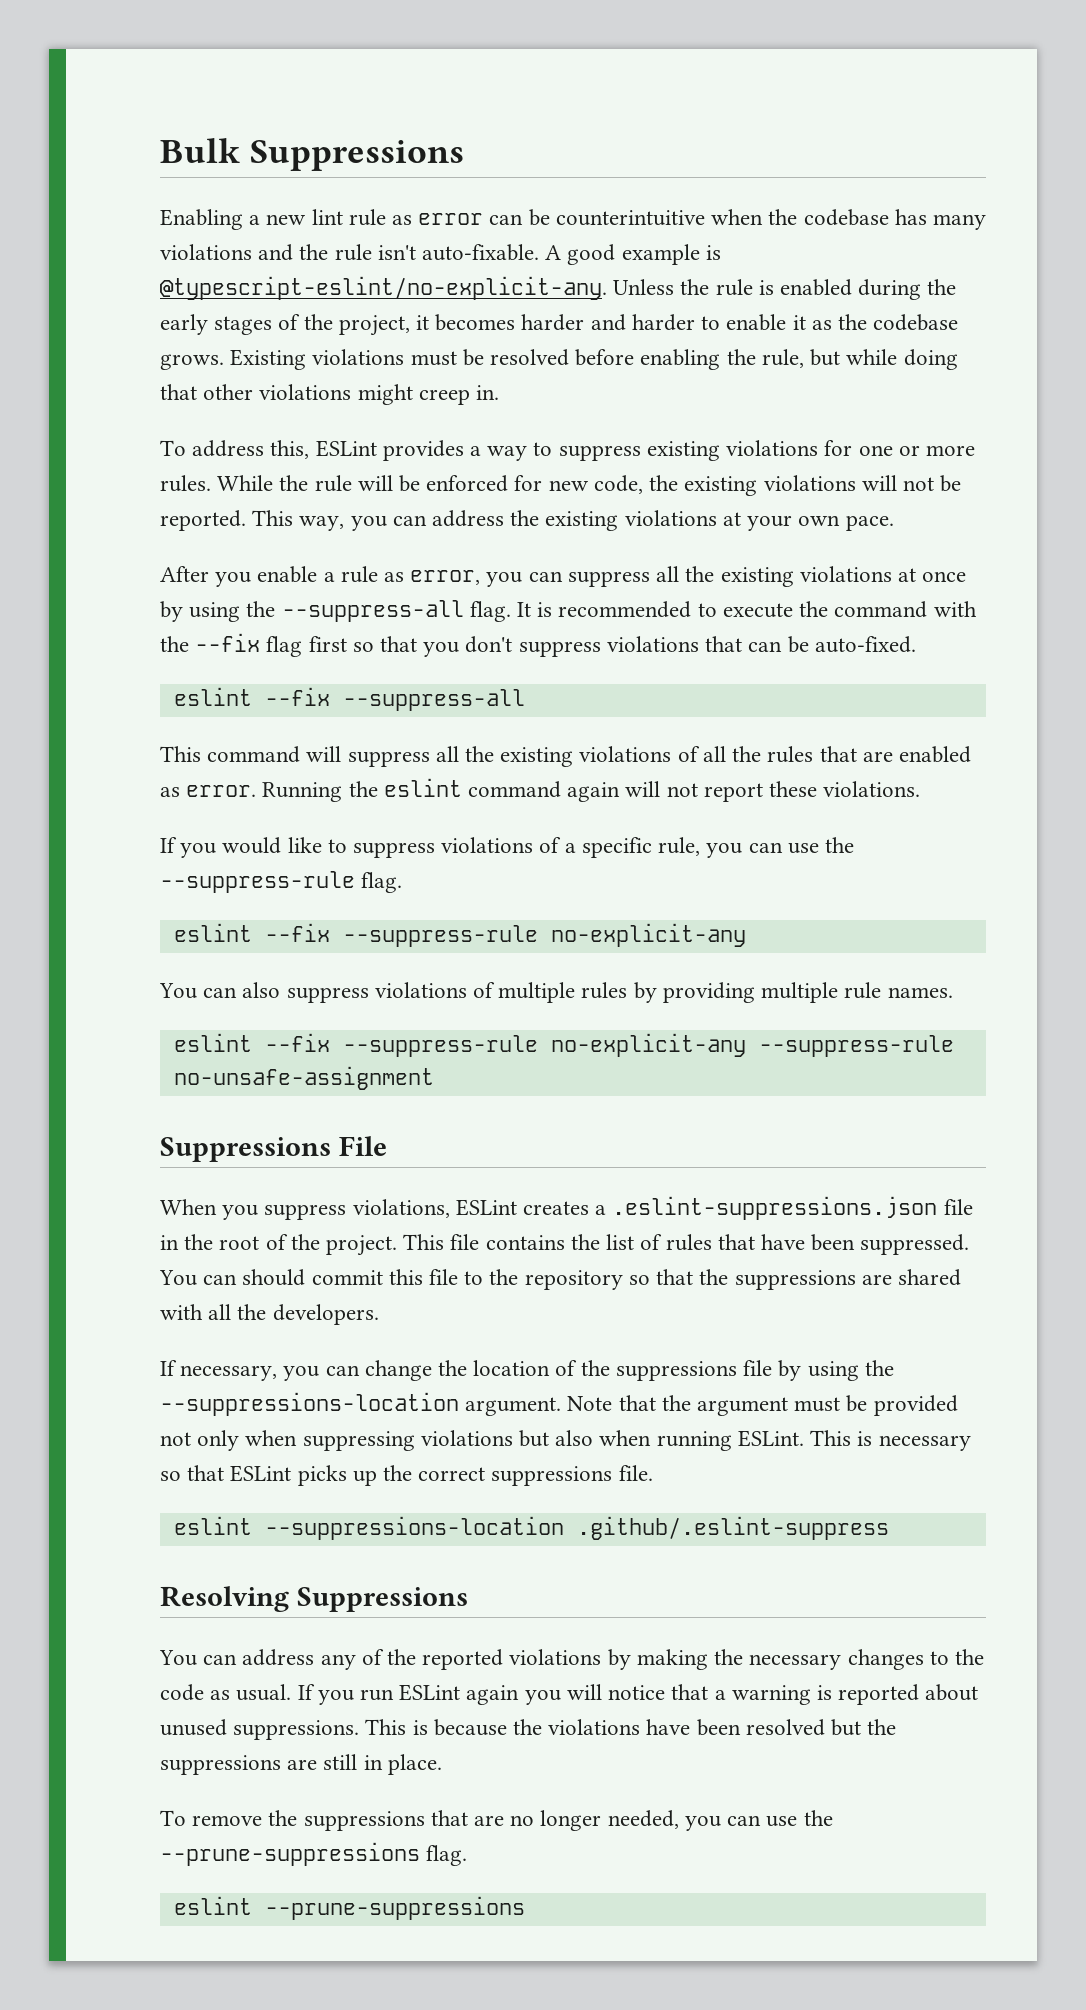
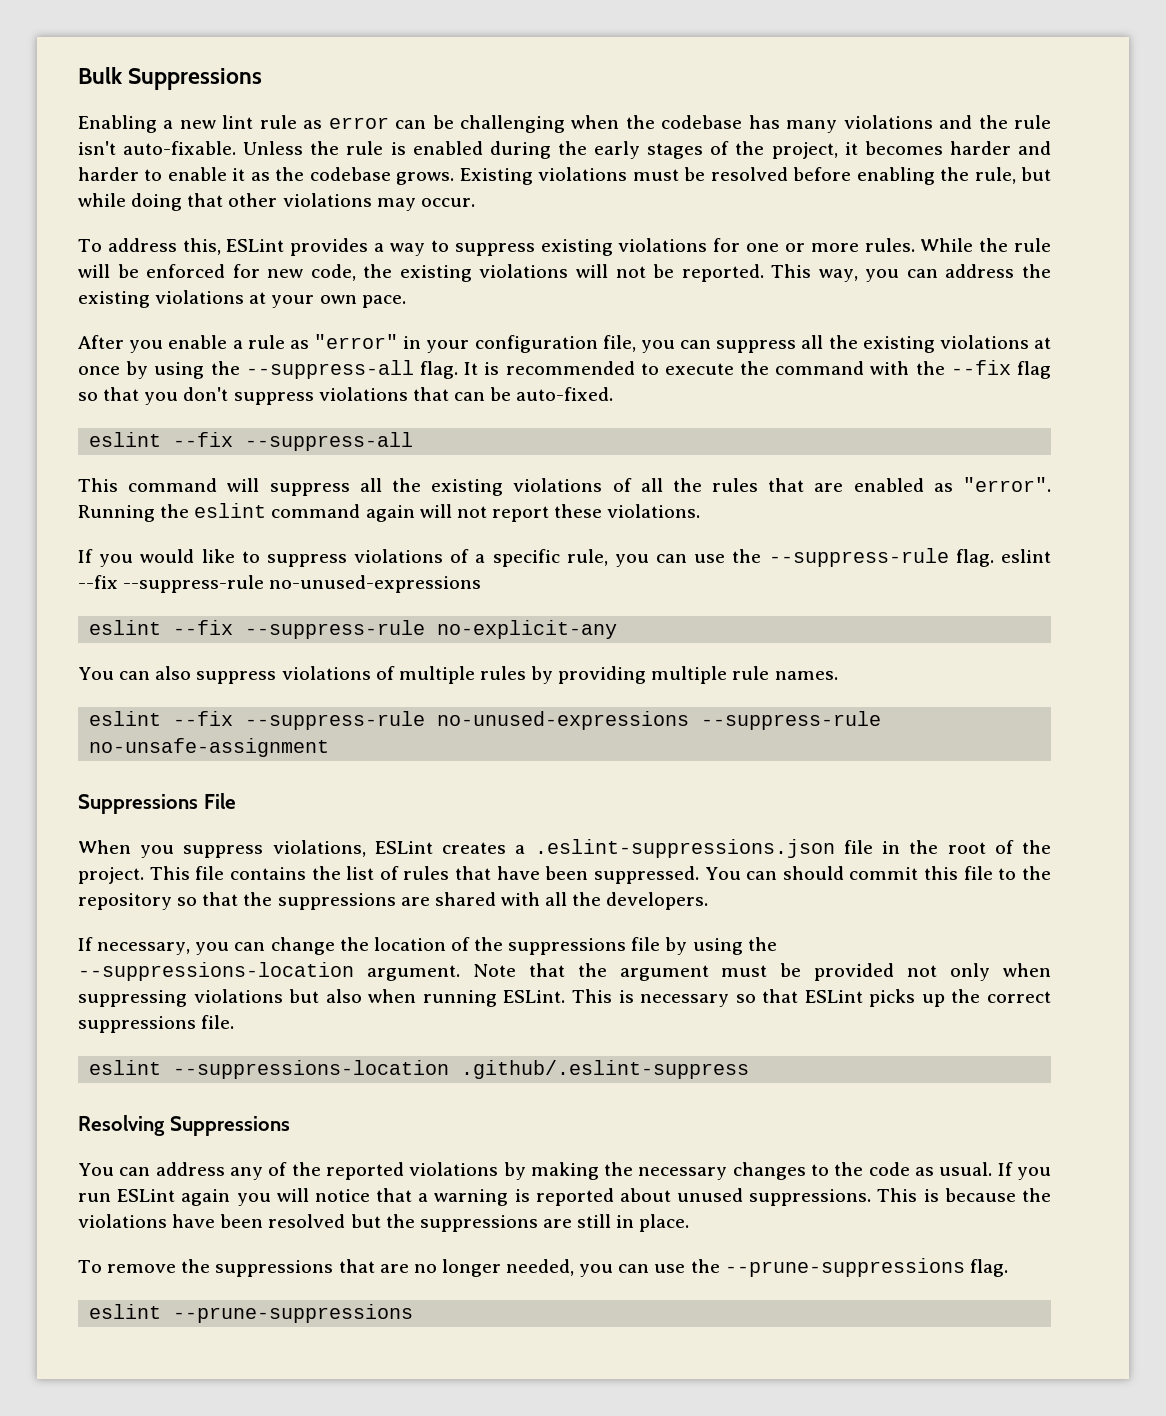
- Enabling a new lint rule as error can be counterintuitive when the codebase has many violations and the rule isn't auto-fixable.
+ Enabling a new lint rule as error can be challenging when the codebase has many violations and the rule isn't auto-fixable.
- A good example is @typescript-eslint/no-explicit-any.
- Existing violations must be resolved before enabling the rule, but while doing that other violations might creep in.
+ Existing violations must be resolved before enabling the rule, but while doing that other violations may occur.
- After you enable a rule as error, you can suppress all the existing violations at once by using the --suppress-all flag.
+ After you enable a rule as "error" in your configuration file, you can suppress all the existing violations at once by using the --suppress-all flag.
- It is recommended to execute the command with the --fix flag first so that you don't suppress violations that can be auto-fixed.
+ It is recommended to execute the command with the --fix flag so that you don't suppress violations that can be auto-fixed.
- This command will suppress all the existing violations of all the rules that are enabled as error.
+ This command will suppress all the existing violations of all the rules that are enabled as "error".
- If you would like to suppress violations of a specific rule, you can use the --suppress-rule flag.
+ If you would like to suppress violations of a specific rule, you can use the --suppress-rule flag. eslint --fix --suppress-rule no-unused-expressions
- eslint --fix --suppress-rule no-explicit-any --suppress-rule no-unsafe-assignment
+ eslint --fix --suppress-rule no-unused-expressions --suppress-rule no-unsafe-assignment

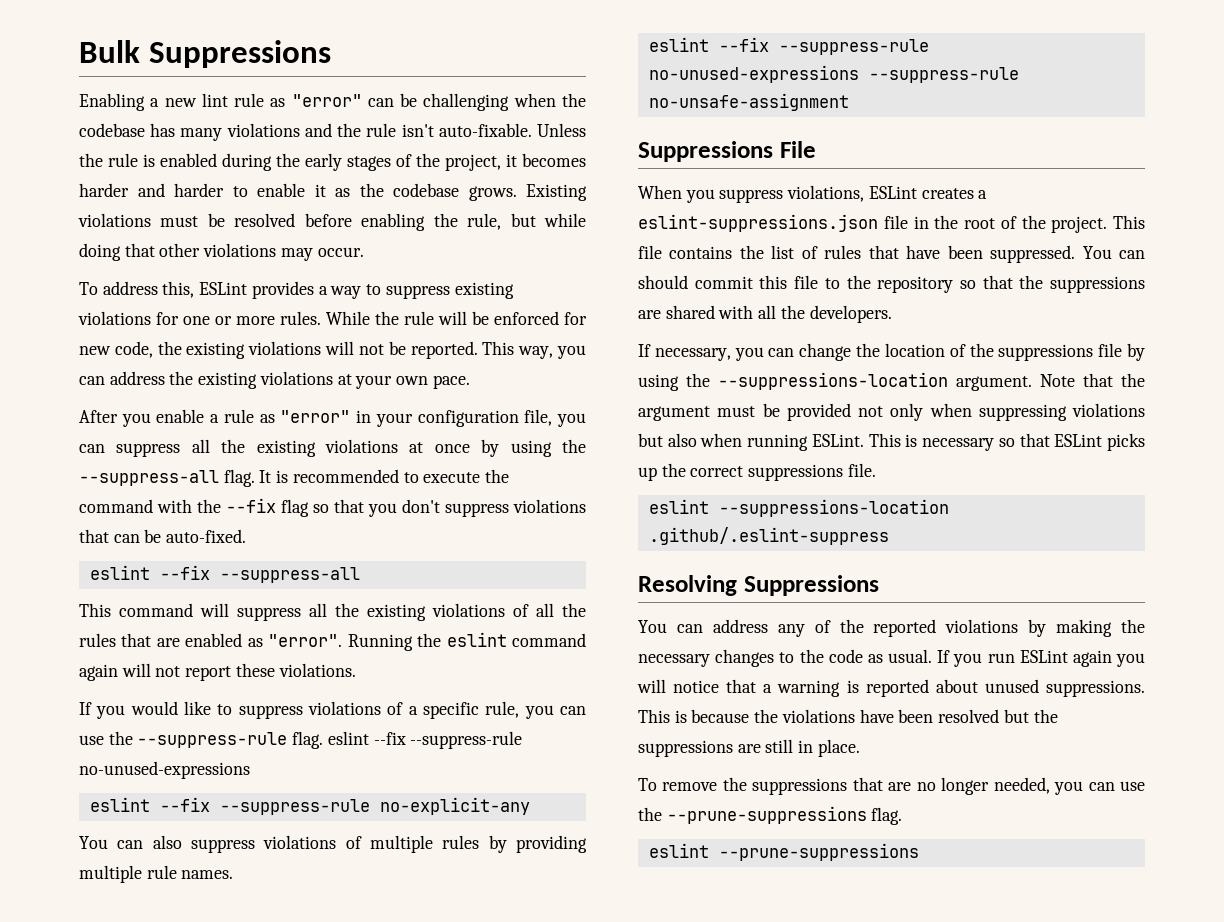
- Enabling a new lint rule as error can be challenging when the codebase has many violations and the rule isn't auto-fixable.
+ Enabling a new lint rule as "error" can be challenging when the codebase has many violations and the rule isn't auto-fixable.
- When you suppress violations, ESLint creates a .eslint-suppressions.json file in the root of the project.
+ When you suppress violations, ESLint creates a eslint-suppressions.json file in the root of the project.

